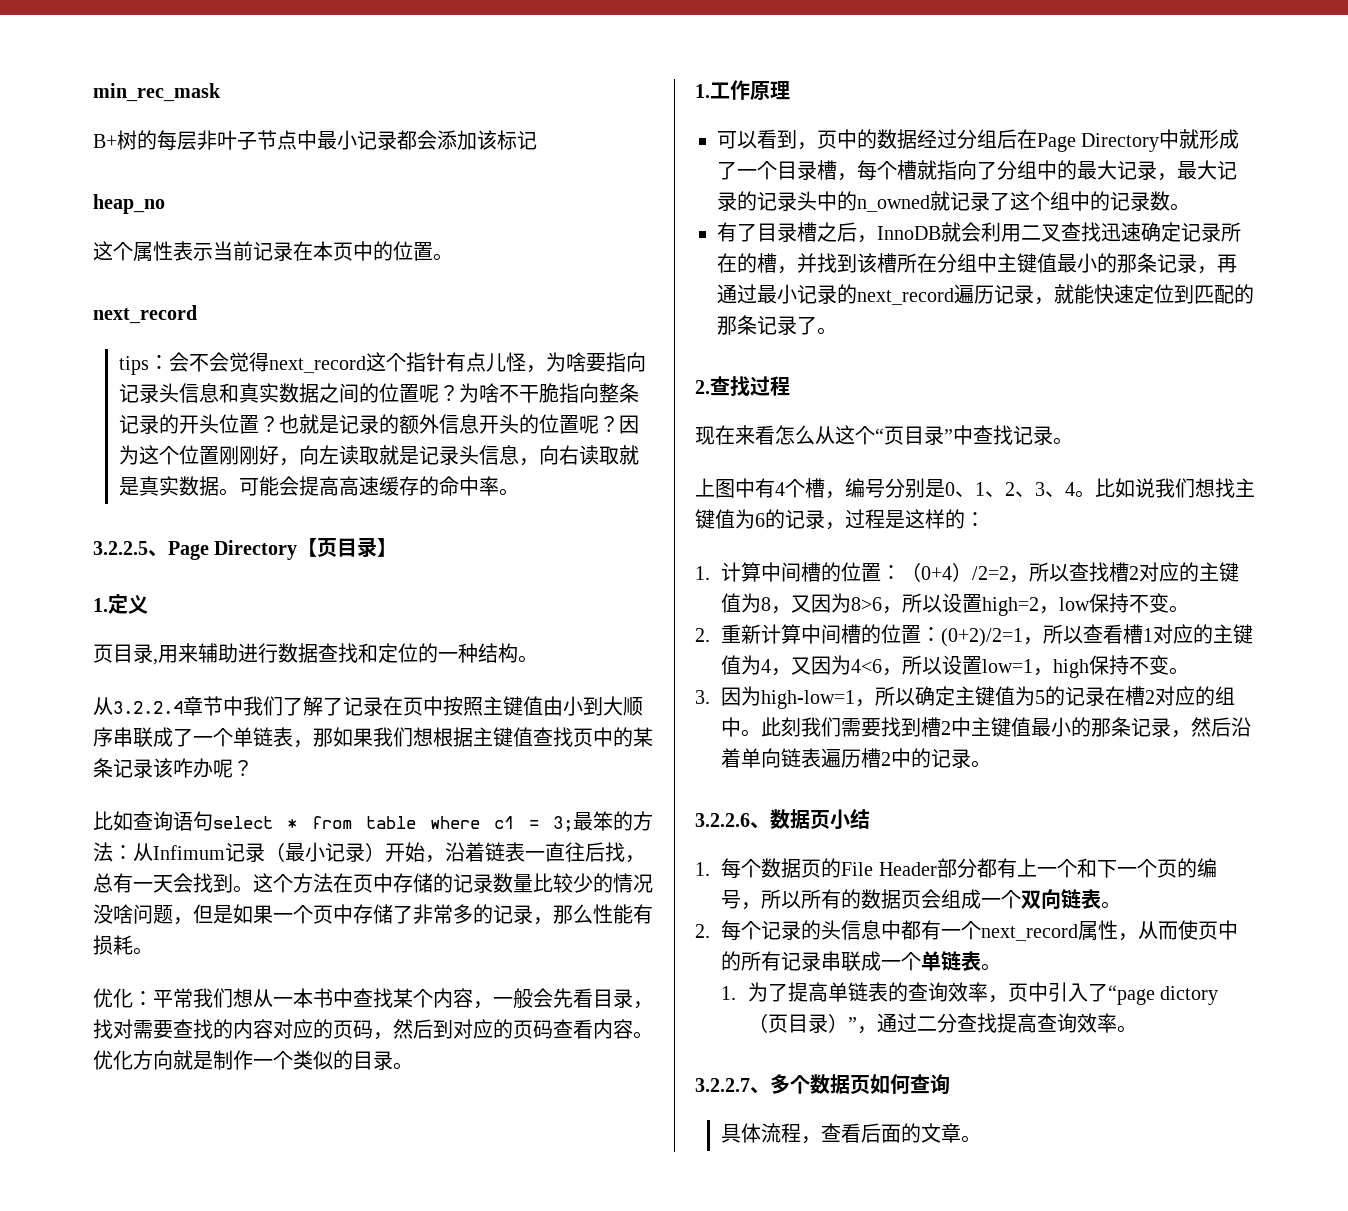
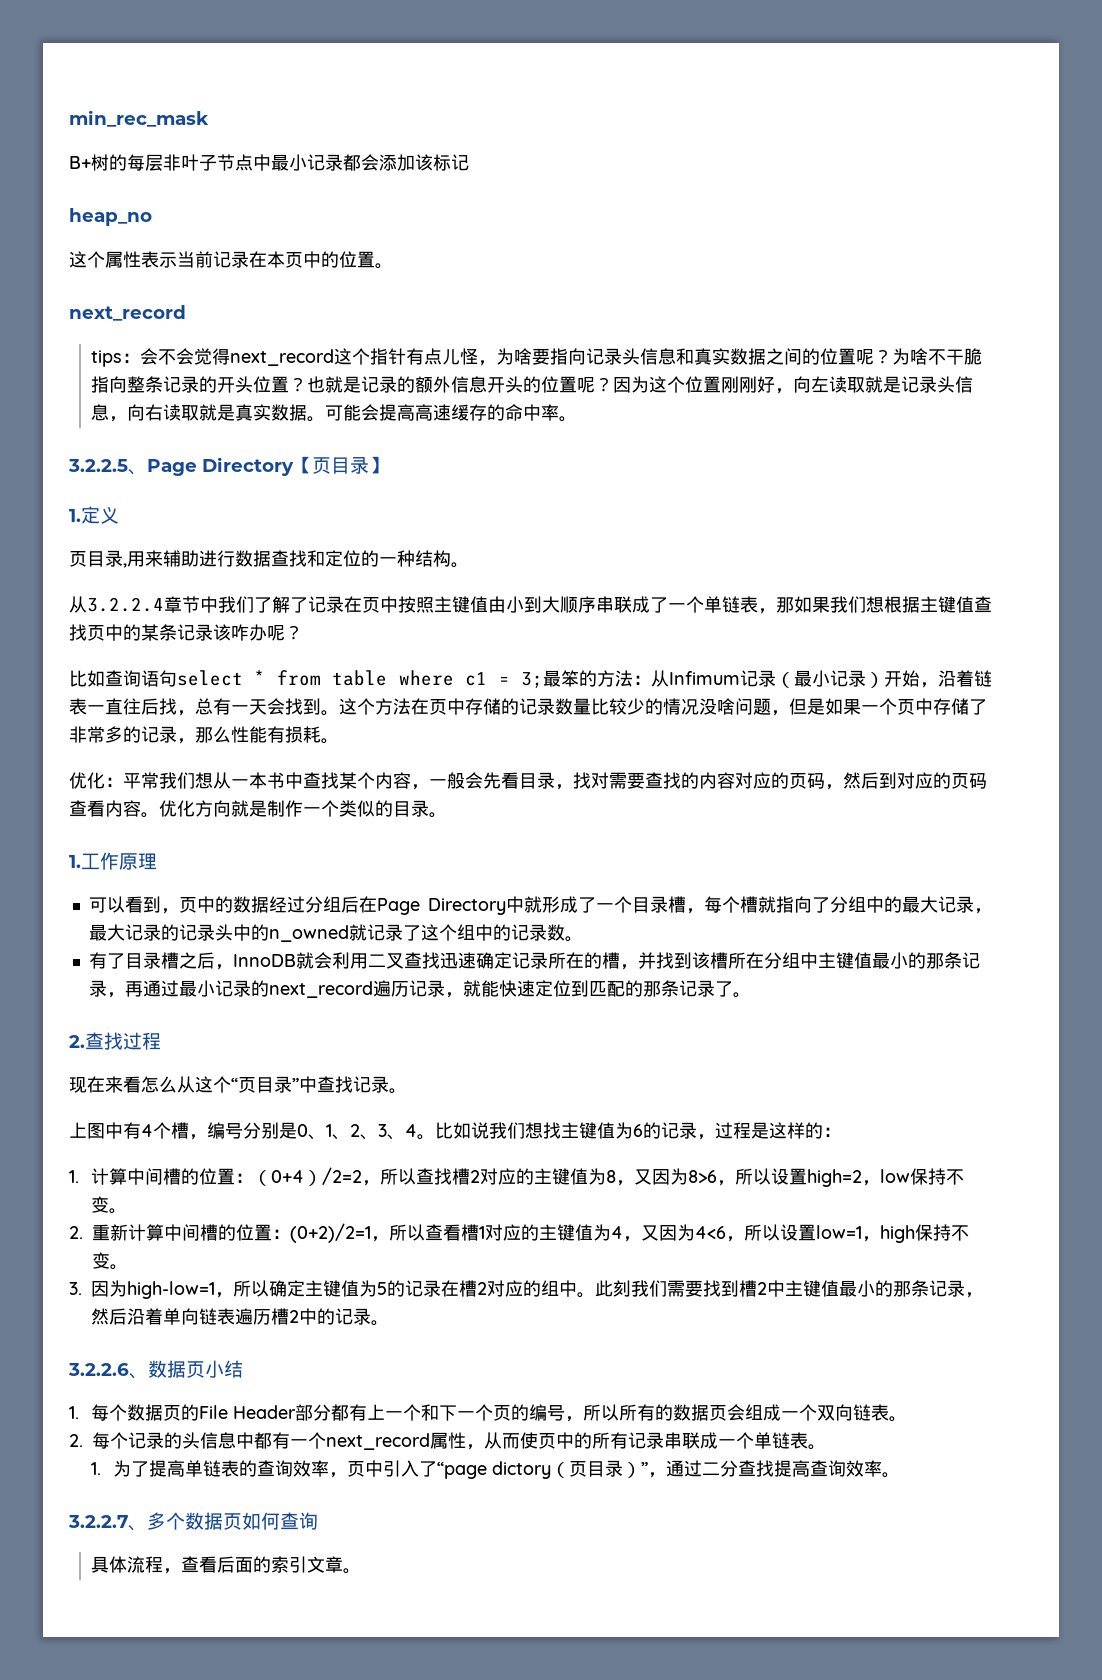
- 具体流程，查看后面的文章。
+ 具体流程，查看后面的索引文章。

